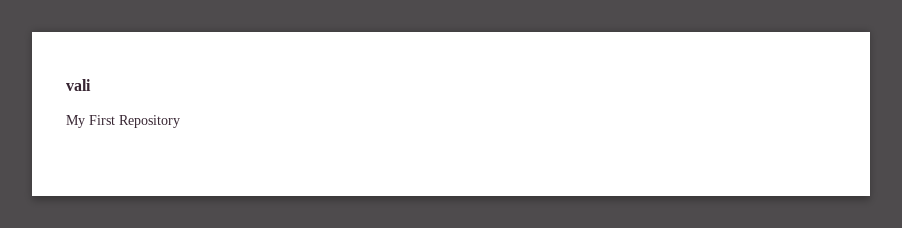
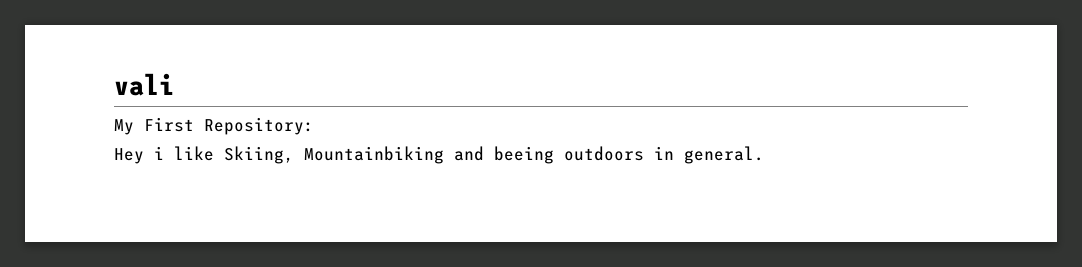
- My First Repository
+ My First Repository:
+ Hey i like Skiing, Mountainbiking and beeing outdoors in general.

